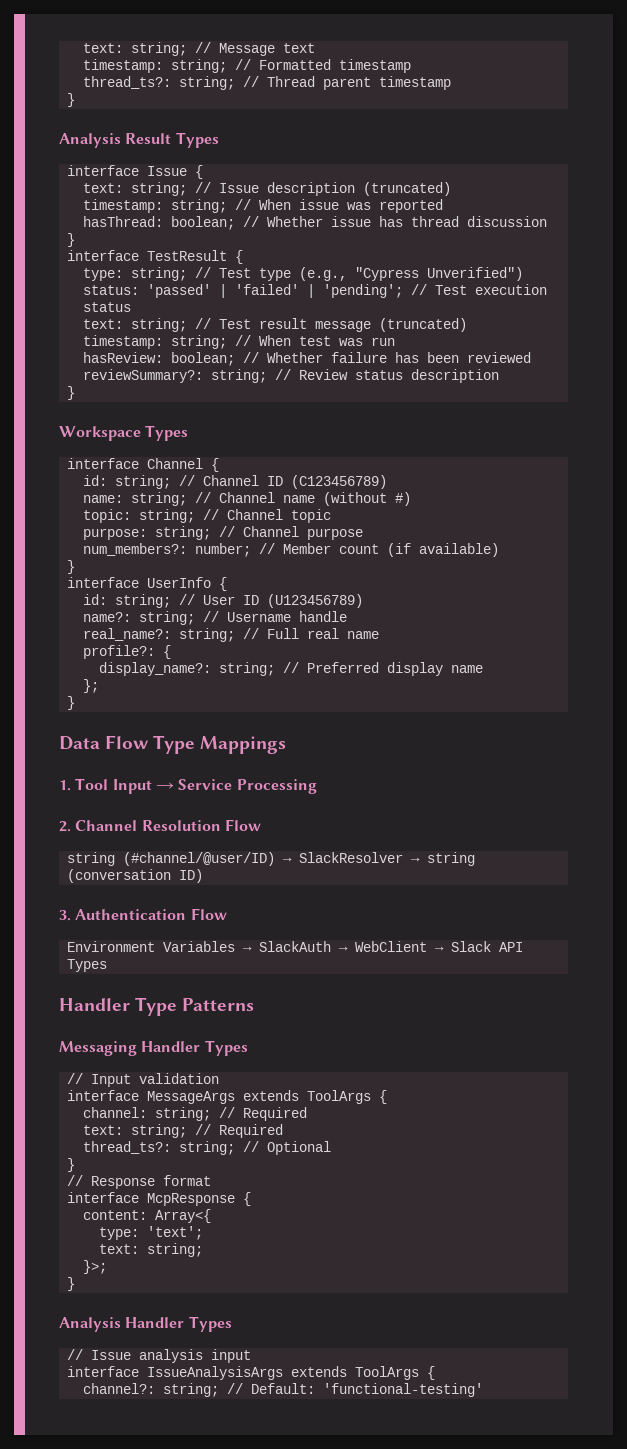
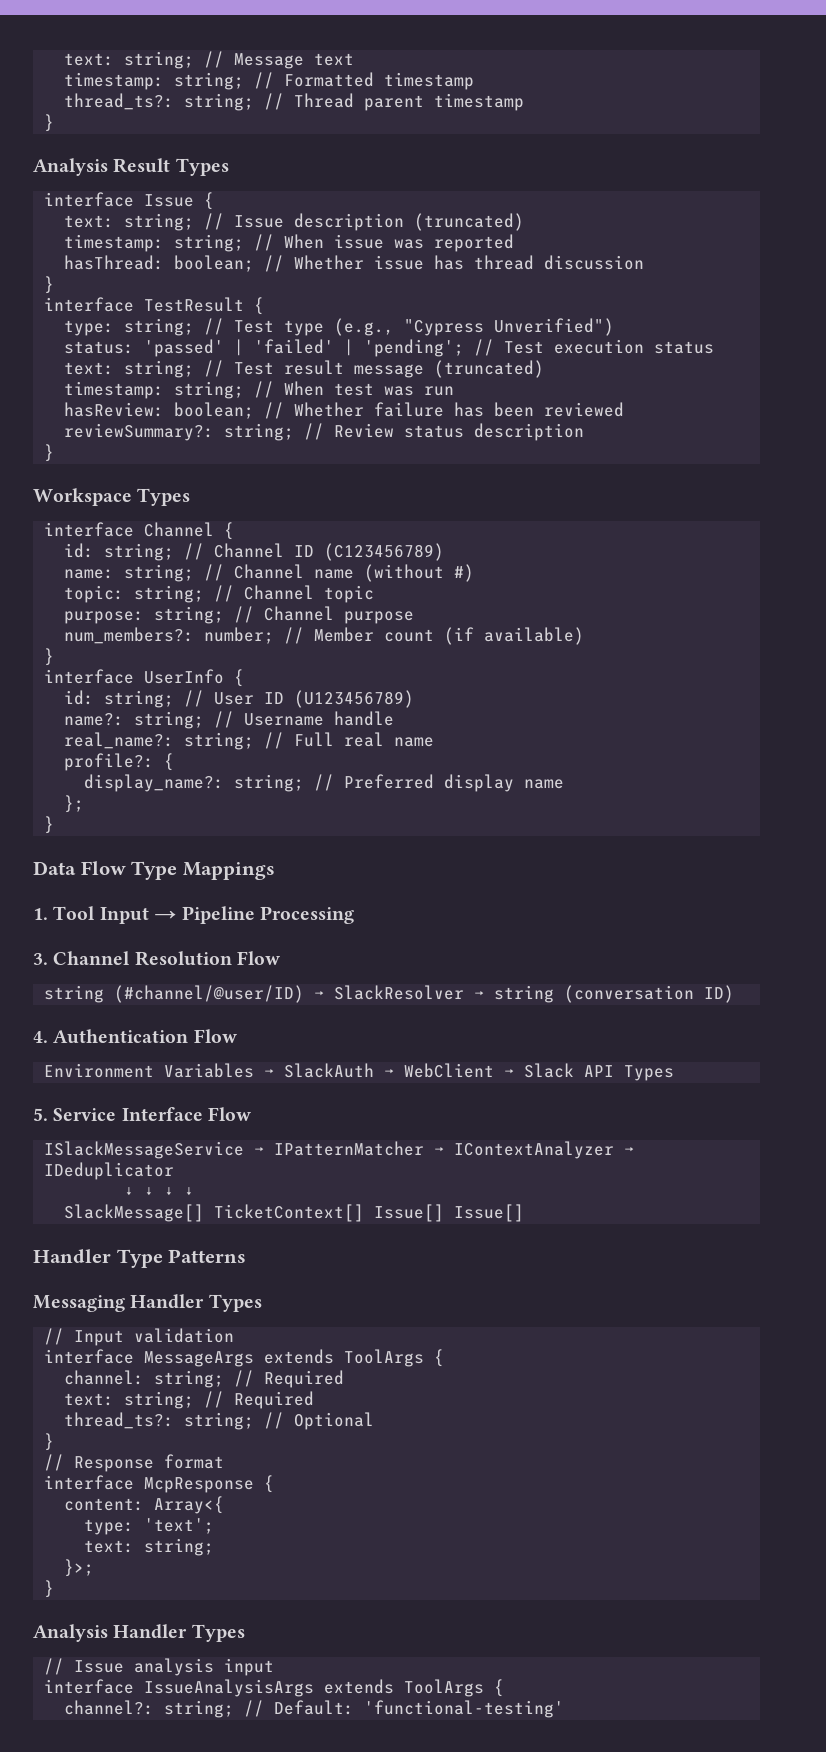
- 1. Tool Input → Service Processing
+ 1. Tool Input → Pipeline Processing
- 2. Channel Resolution Flow
+ 3. Channel Resolution Flow
- 3. Authentication Flow
+ 4. Authentication Flow
+ 5. Service Interface Flow
+ ISlackMessageService → IPatternMatcher → IContextAnalyzer → IDeduplicator
+ ↓ ↓ ↓ ↓
+ SlackMessage[] TicketContext[] Issue[] Issue[]

